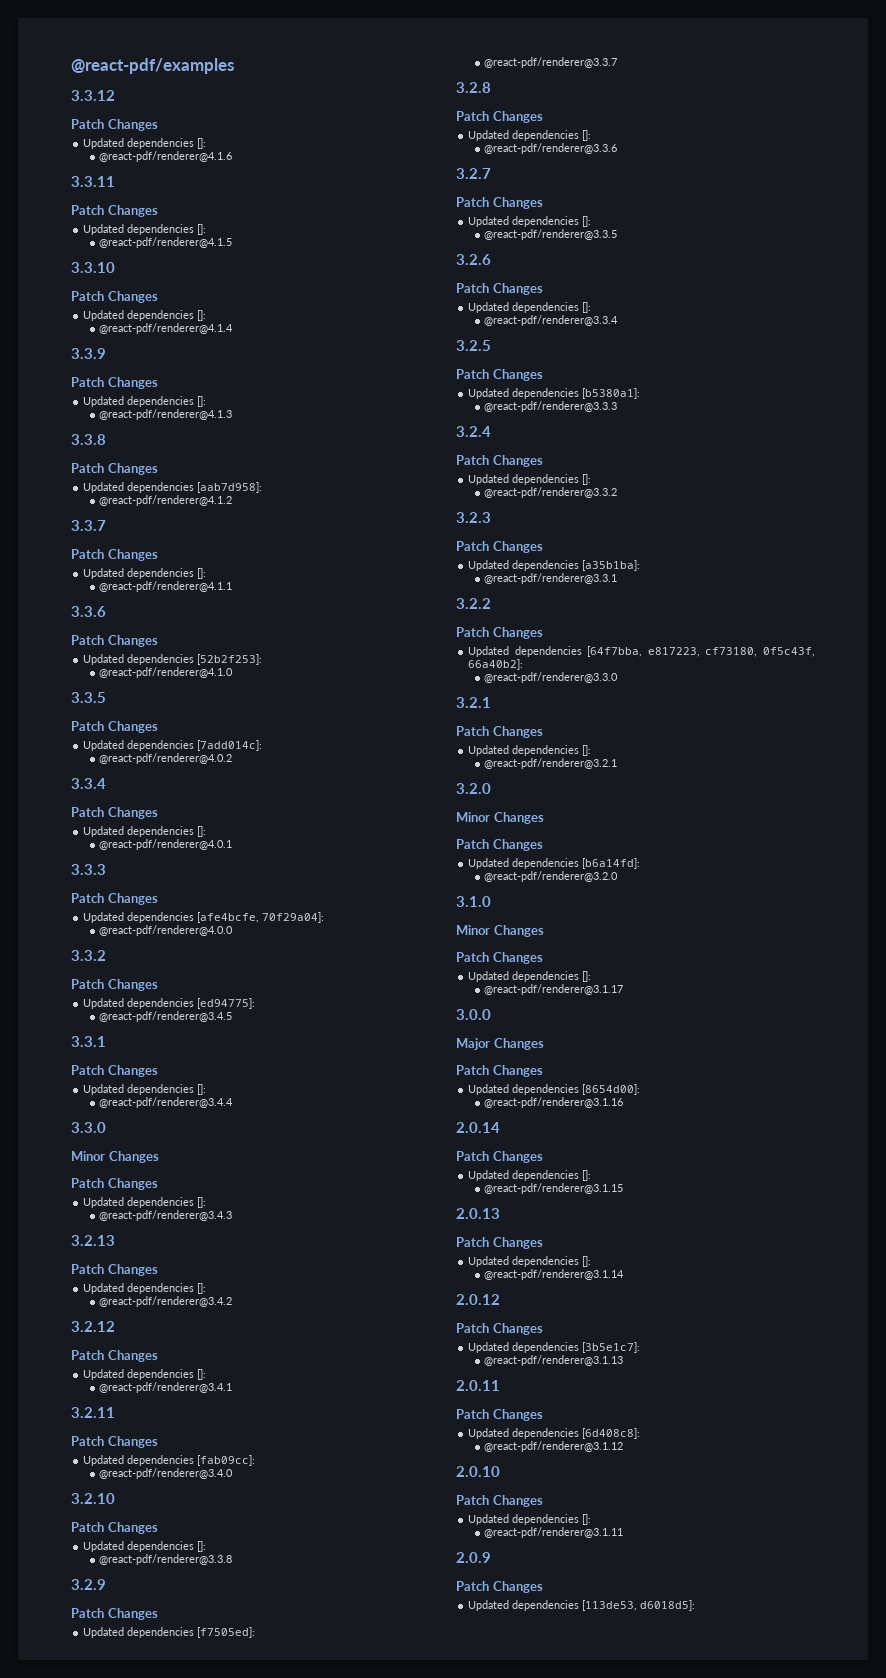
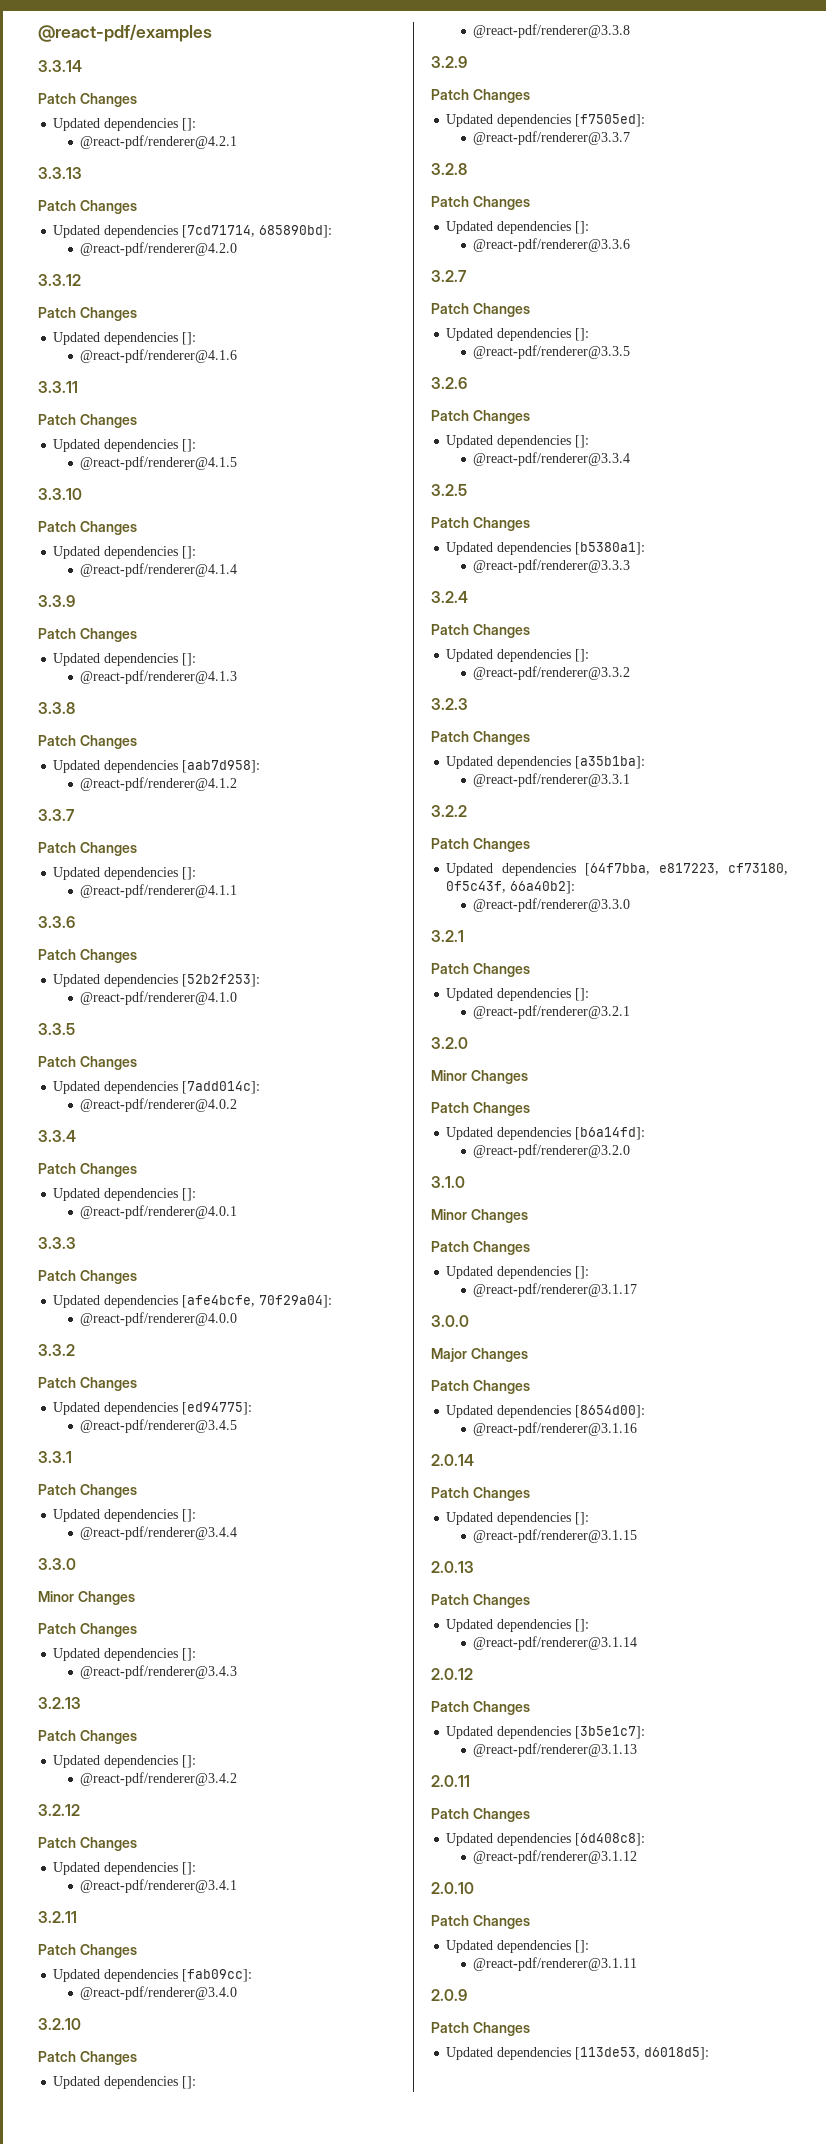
+ 3.3.14
+ Patch Changes
+ Updated dependencies []:
+ @react-pdf/renderer@4.2.1
+ 3.3.13
+ Patch Changes
+ Updated dependencies [7cd71714, 685890bd]:
+ @react-pdf/renderer@4.2.0

